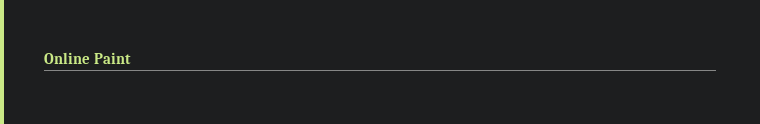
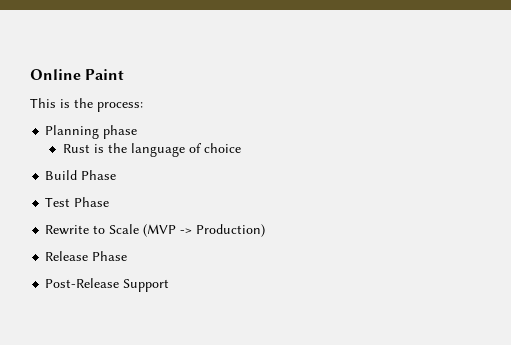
+ This is the process:
+ Planning phase
+ Rust is the language of choice
+ Build Phase
+ Test Phase
+ Rewrite to Scale (MVP -> Production)
+ Release Phase
+ Post-Release Support

